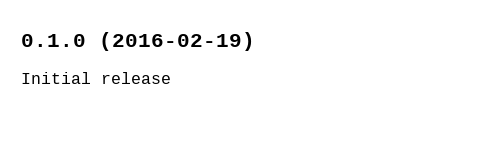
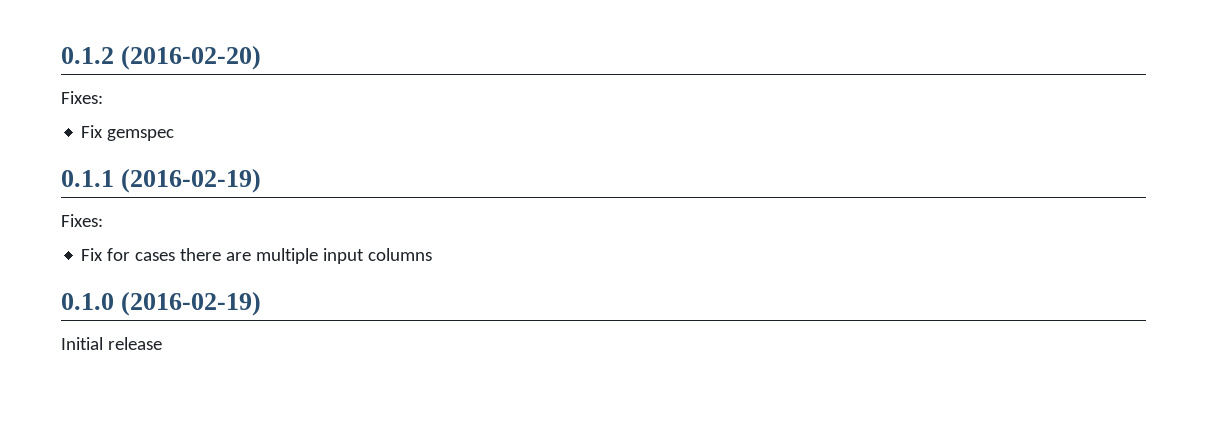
+ 0.1.2 (2016-02-20)
+ Fixes:
+ Fix gemspec
+ 0.1.1 (2016-02-19)
+ Fixes:
+ Fix for cases there are multiple input columns

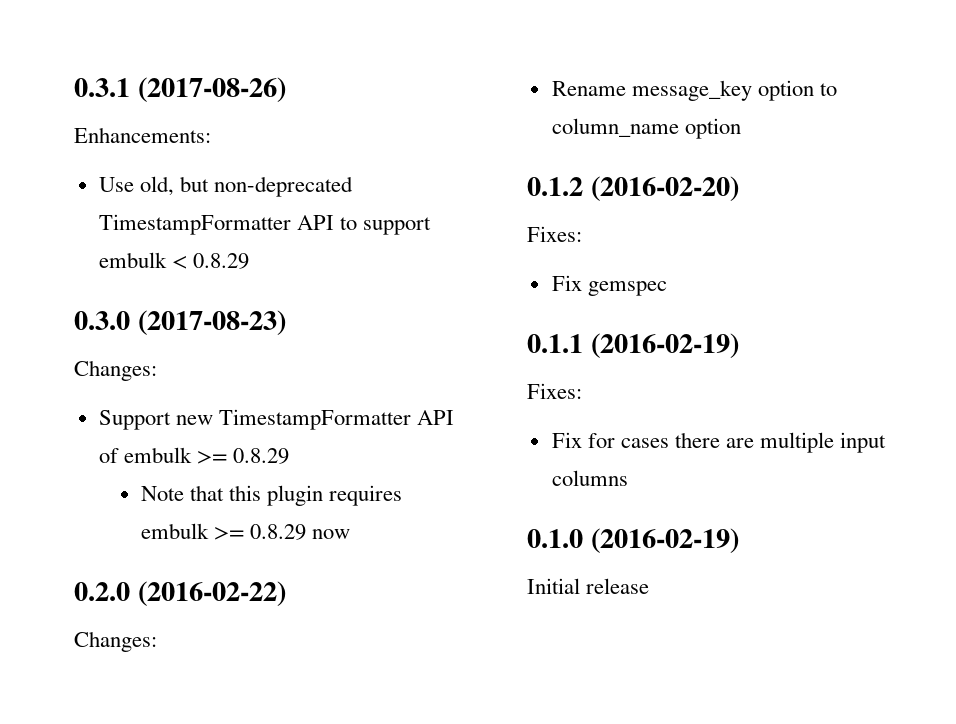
+ 0.3.1 (2017-08-26)
+ Enhancements:
+ Use old, but non-deprecated TimestampFormatter API to support embulk < 0.8.29
+ 0.3.0 (2017-08-23)
+ Changes:
+ Support new TimestampFormatter API of embulk >= 0.8.29
+ Note that this plugin requires embulk >= 0.8.29 now
+ 0.2.0 (2016-02-22)
+ Changes:
+ Rename message_key option to column_name option

